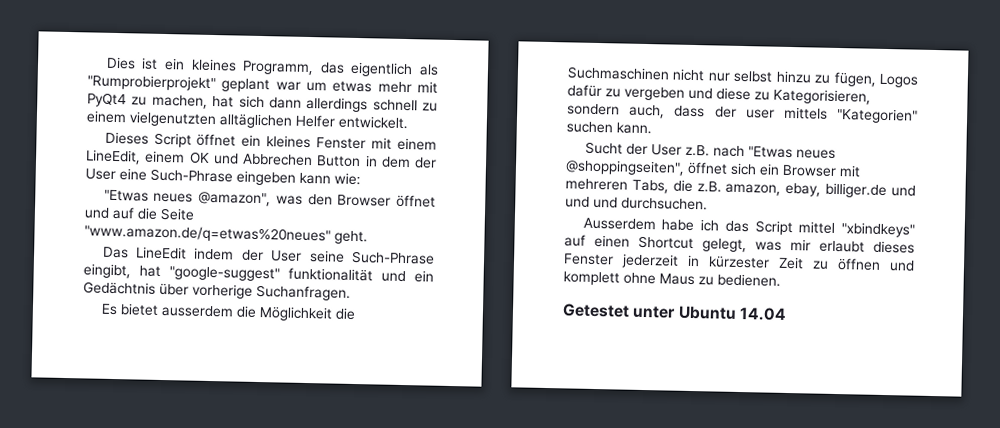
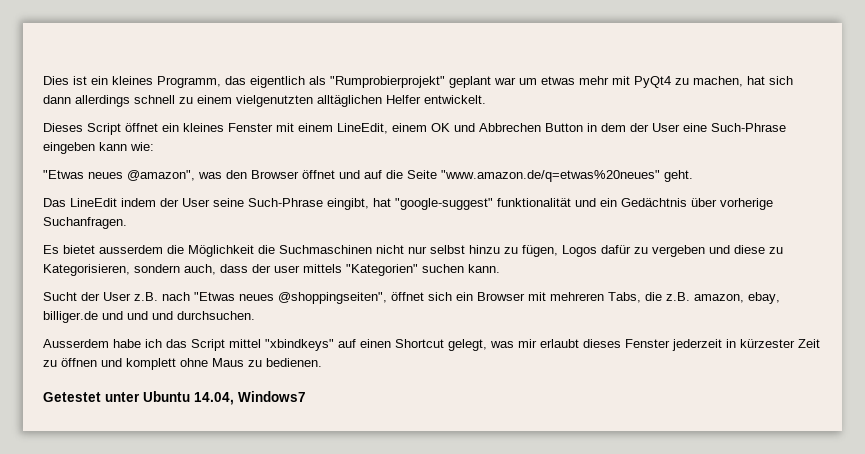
- Getestet unter Ubuntu 14.04
+ Getestet unter Ubuntu 14.04, Windows7

